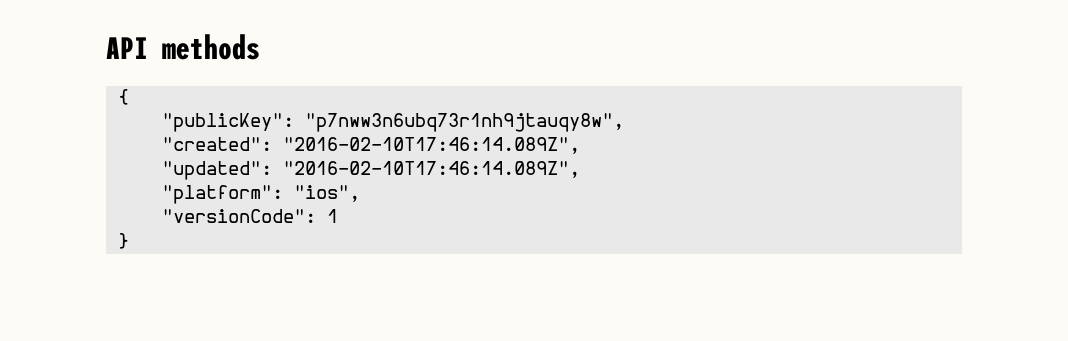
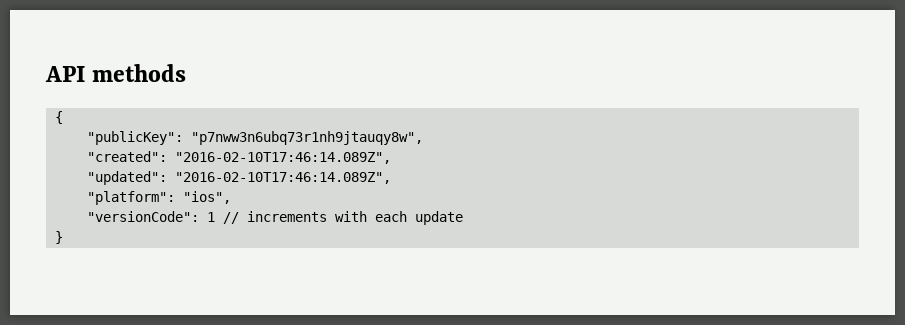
- "versionCode": 1
+ "versionCode": 1 // increments with each update

